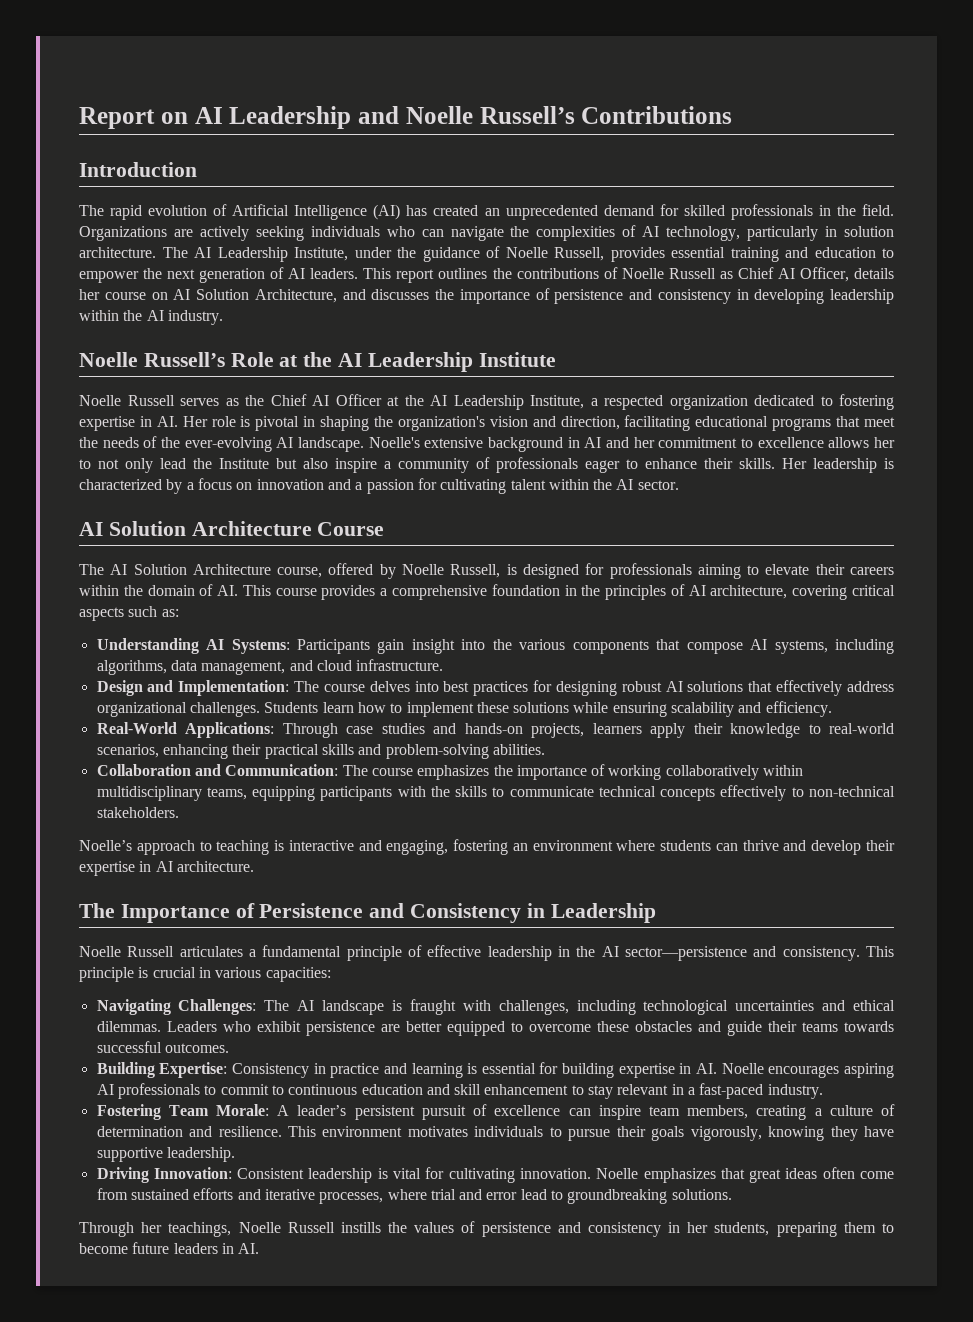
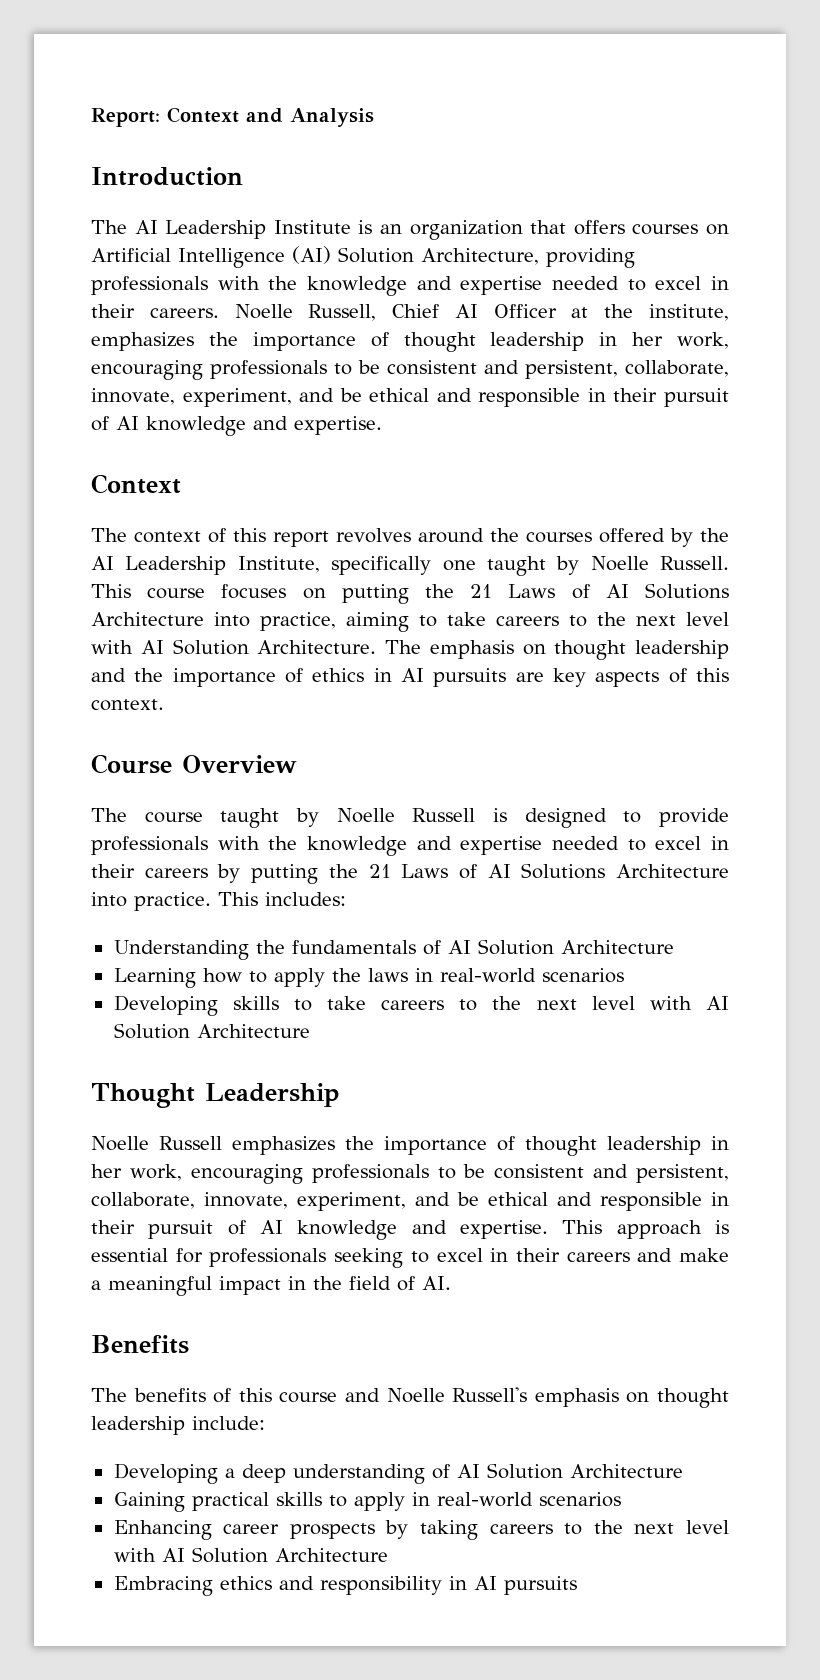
- Report on AI Leadership and Noelle Russell’s Contributions
+ Report: Context and Analysis
  Introduction
- The rapid evolution of Artificial Intelligence (AI) has created an unprecedented demand for skilled professionals in the field. Organizations are actively seeking individuals who can navigate the complexities of AI technology, particularly in solution architecture. The AI Leadership Institute, under the guidance of Noelle Russell, provides essential training and education to empower the next generation of AI leaders. This report outlines the contributions of Noelle Russell as Chief AI Officer, details her course on AI Solution Architecture, and discusses the importance of persistence and consistency in developing leadership within the AI industry.
- Noelle Russell’s Role at the AI Leadership Institute
- Noelle Russell serves as the Chief AI Officer at the AI Leadership Institute, a respected organization dedicated to fostering expertise in AI. Her role is pivotal in shaping the organization's vision and direction, facilitating educational programs that meet the needs of the ever-evolving AI landscape. Noelle's extensive background in AI and her commitment to excellence allows her to not only lead the Institute but also inspire a community of professionals eager to enhance their skills. Her leadership is characterized by a focus on innovation and a passion for cultivating talent within the AI sector.
- AI Solution Architecture Course
- The AI Solution Architecture course, offered by Noelle Russell, is designed for professionals aiming to elevate their careers within the domain of AI. This course provides a comprehensive foundation in the principles of AI architecture, covering critical aspects such as:
- Understanding AI Systems: Participants gain insight into the various components that compose AI systems, including algorithms, data management, and cloud infrastructure.
- Design and Implementation: The course delves into best practices for designing robust AI solutions that effectively address organizational challenges. Students learn how to implement these solutions while ensuring scalability and efficiency.
- Real-World Applications: Through case studies and hands-on projects, learners apply their knowledge to real-world scenarios, enhancing their practical skills and problem-solving abilities.
- Collaboration and Communication: The course emphasizes the importance of working collaboratively within multidisciplinary teams, equipping participants with the skills to communicate technical concepts effectively to non-technical stakeholders.
- Noelle’s approach to teaching is interactive and engaging, fostering an environment where students can thrive and develop their expertise in AI architecture.
- The Importance of Persistence and Consistency in Leadership
- Noelle Russell articulates a fundamental principle of effective leadership in the AI sector—persistence and consistency. This principle is crucial in various capacities:
- Navigating Challenges: The AI landscape is fraught with challenges, including technological uncertainties and ethical dilemmas. Leaders who exhibit persistence are better equipped to overcome these obstacles and guide their teams towards successful outcomes.
- Building Expertise: Consistency in practice and learning is essential for building expertise in AI. Noelle encourages aspiring AI professionals to commit to continuous education and skill enhancement to stay relevant in a fast-paced industry.
- Fostering Team Morale: A leader’s persistent pursuit of excellence can inspire team members, creating a culture of determination and resilience. This environment motivates individuals to pursue their goals vigorously, knowing they have supportive leadership.
- Driving Innovation: Consistent leadership is vital for cultivating innovation. Noelle emphasizes that great ideas often come from sustained efforts and iterative processes, where trial and error lead to groundbreaking solutions.
- Through her teachings, Noelle Russell instills the values of persistence and consistency in her students, preparing them to become future leaders in AI.
+ The AI Leadership Institute is an organization that offers courses on Artificial Intelligence (AI) Solution Architecture, providing professionals with the knowledge and expertise needed to excel in their careers. Noelle Russell, Chief AI Officer at the institute, emphasizes the importance of thought leadership in her work, encouraging professionals to be consistent and persistent, collaborate, innovate, experiment, and be ethical and responsible in their pursuit of AI knowledge and expertise.
+ Context
+ The context of this report revolves around the courses offered by the AI Leadership Institute, specifically one taught by Noelle Russell. This course focuses on putting the 21 Laws of AI Solutions Architecture into practice, aiming to take careers to the next level with AI Solution Architecture. The emphasis on thought leadership and the importance of ethics in AI pursuits are key aspects of this context.
+ Course Overview
+ The course taught by Noelle Russell is designed to provide professionals with the knowledge and expertise needed to excel in their careers by putting the 21 Laws of AI Solutions Architecture into practice. This includes:
+ Understanding the fundamentals of AI Solution Architecture
+ Learning how to apply the laws in real-world scenarios
+ Developing skills to take careers to the next level with AI Solution Architecture
+ Thought Leadership
+ Noelle Russell emphasizes the importance of thought leadership in her work, encouraging professionals to be consistent and persistent, collaborate, innovate, experiment, and be ethical and responsible in their pursuit of AI knowledge and expertise. This approach is essential for professionals seeking to excel in their careers and make a meaningful impact in the field of AI.
+ Benefits
+ The benefits of this course and Noelle Russell's emphasis on thought leadership include:
+ Developing a deep understanding of AI Solution Architecture
+ Gaining practical skills to apply in real-world scenarios
+ Enhancing career prospects by taking careers to the next level with AI Solution Architecture
+ Embracing ethics and responsibility in AI pursuits

